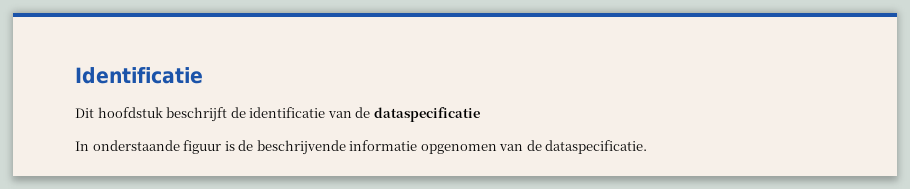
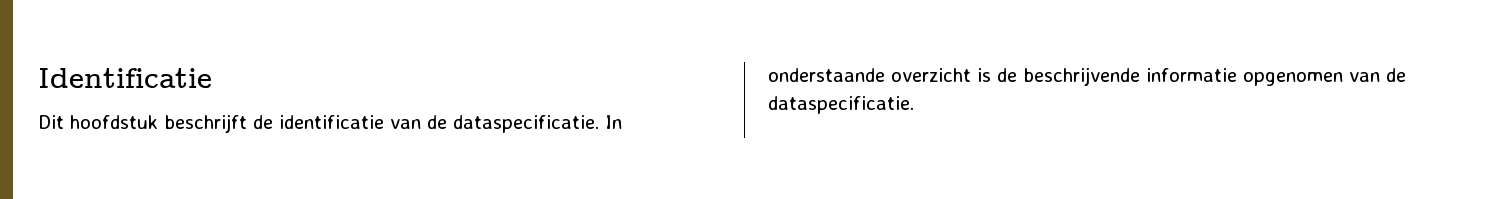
- Dit hoofdstuk beschrijft de identificatie van de dataspecificatie
- In onderstaande figuur is de beschrijvende informatie opgenomen van de dataspecificatie.
+ Dit hoofdstuk beschrijft de identificatie van de dataspecificatie. In onderstaande overzicht is de beschrijvende informatie opgenomen van de dataspecificatie.

